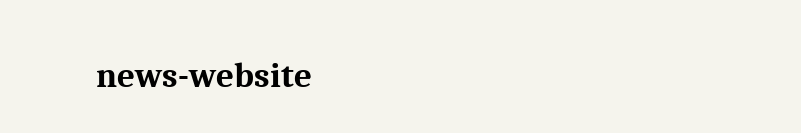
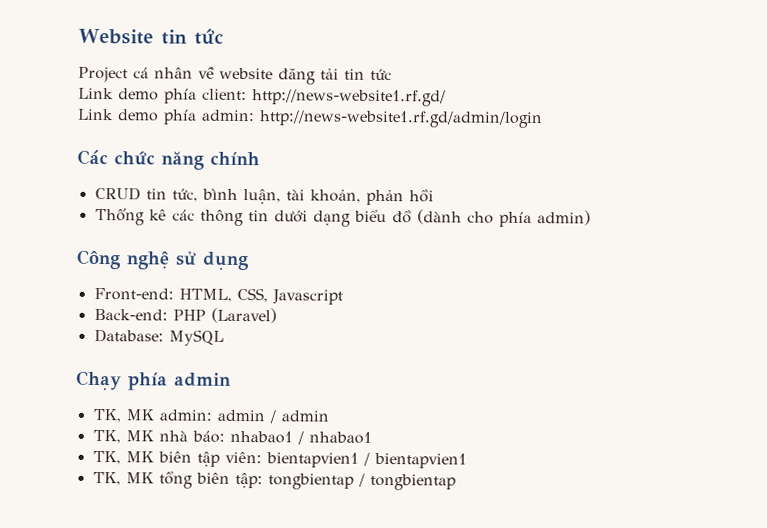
- news-website
+ Website tin tức
+ Project cá nhân về website đăng tải tin tức
+ Link demo phía client: http://news-website1.rf.gd/
+ Link demo phía admin: http://news-website1.rf.gd/admin/login
+ Các chức năng chính
+ CRUD tin tức, bình luận, tài khoản, phản hồi
+ Thống kê các thông tin dưới dạng biểu đồ (dành cho phía admin)
+ Công nghệ sử dụng
+ Front-end: HTML, CSS, Javascript
+ Back-end: PHP (Laravel)
+ Database: MySQL
+ Chạy phía admin
+ TK, MK admin: admin / admin
+ TK, MK nhà báo: nhabao1 / nhabao1
+ TK, MK biên tập viên: bientapvien1 / bientapvien1
+ TK, MK tổng biên tập: tongbientap / tongbientap

